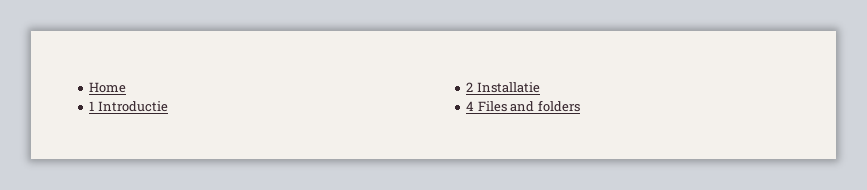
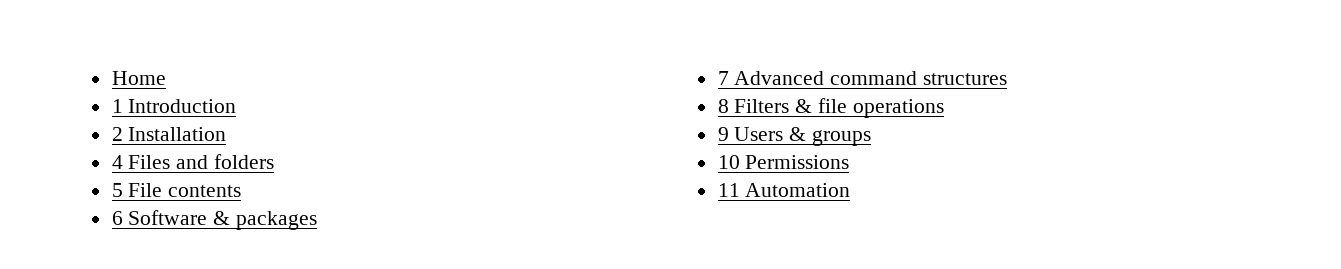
- 1 Introductie
+ 1 Introduction
- 2 Installatie
+ 2 Installation
+ 5 File contents
+ 6 Software & packages
+ 7 Advanced command structures
+ 8 Filters & file operations
+ 9 Users & groups
+ 10 Permissions
+ 11 Automation

